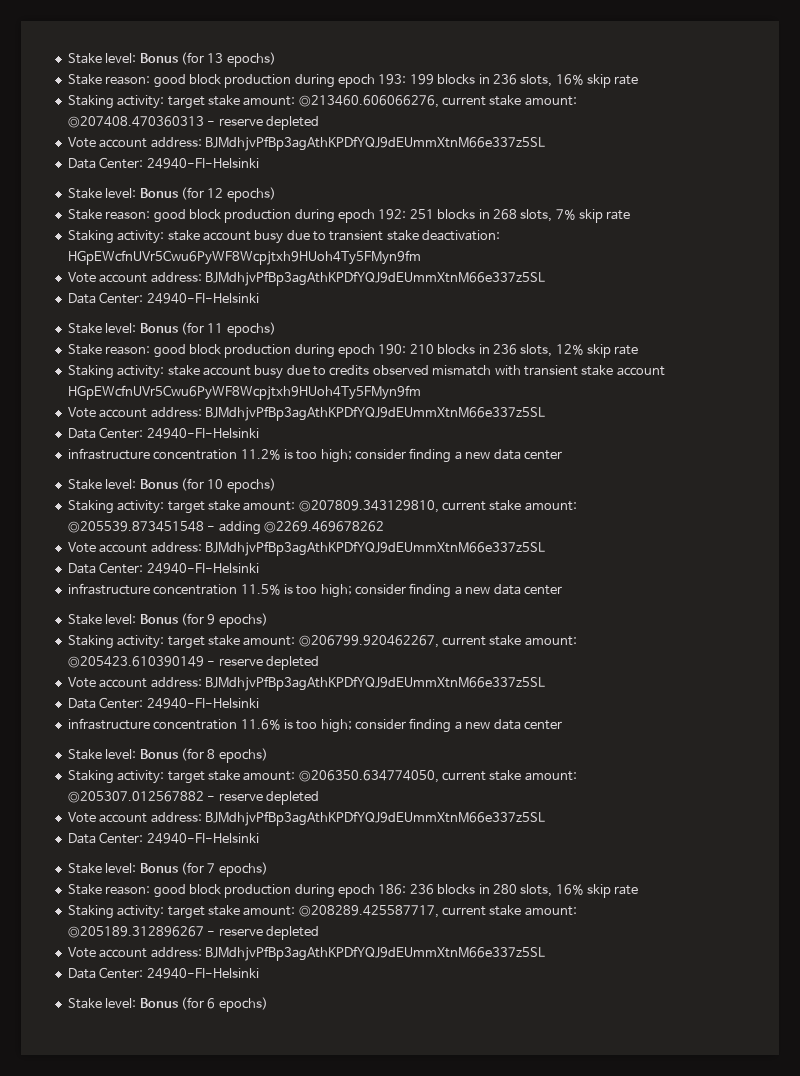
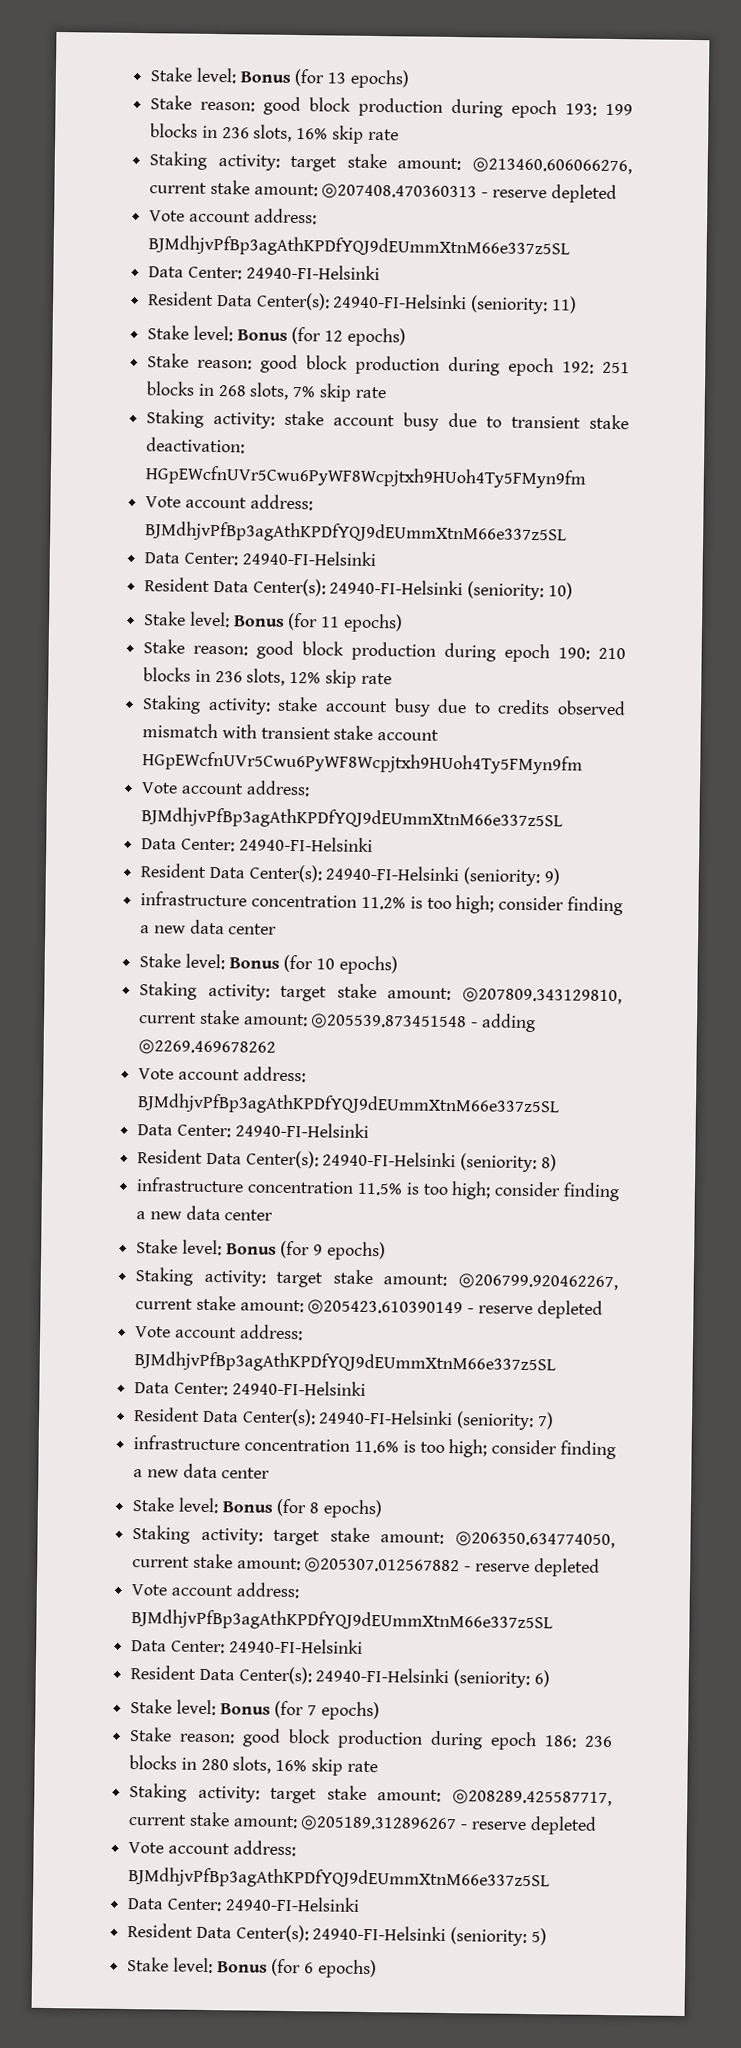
+ Resident Data Center(s): 24940-FI-Helsinki (seniority: 11)
+ Resident Data Center(s): 24940-FI-Helsinki (seniority: 10)
+ Resident Data Center(s): 24940-FI-Helsinki (seniority: 9)
+ Resident Data Center(s): 24940-FI-Helsinki (seniority: 8)
+ Resident Data Center(s): 24940-FI-Helsinki (seniority: 7)
+ Resident Data Center(s): 24940-FI-Helsinki (seniority: 6)
+ Resident Data Center(s): 24940-FI-Helsinki (seniority: 5)

